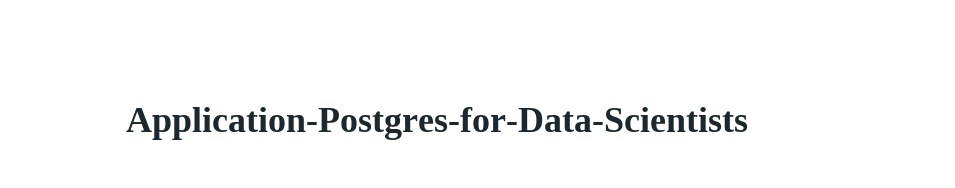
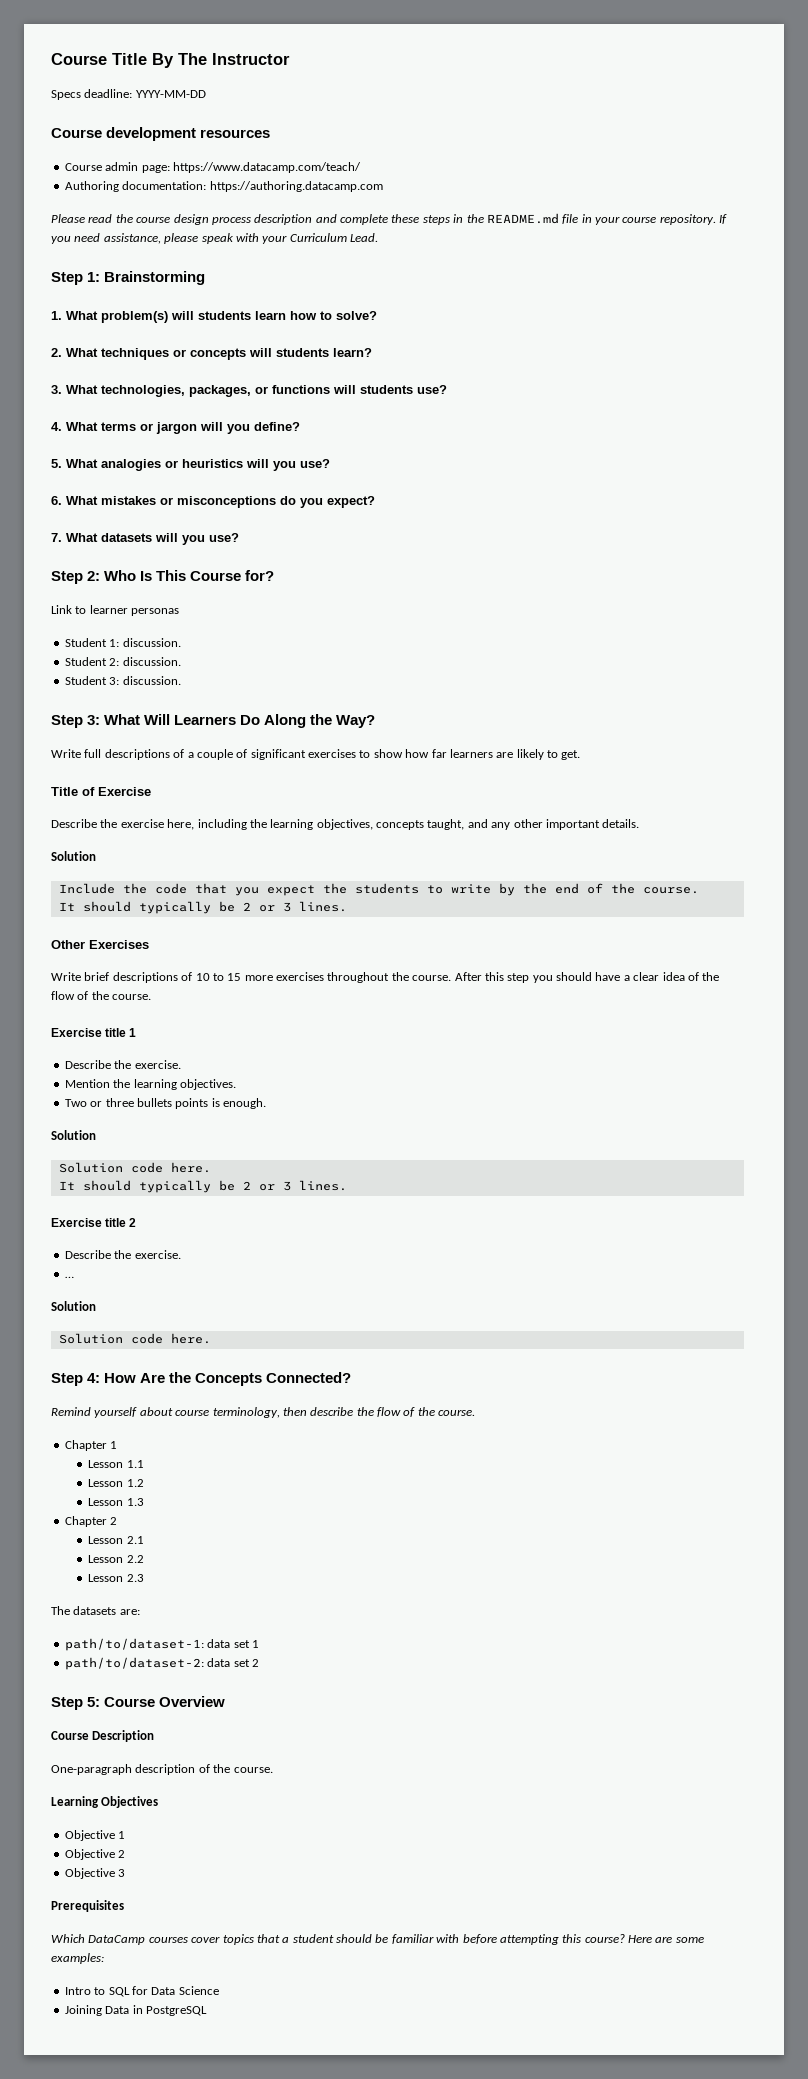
- Application-Postgres-for-Data-Scientists
+ Course Title By The Instructor
+ Specs deadline: YYYY-MM-DD
+ Course development resources
+ Course admin page: https://www.datacamp.com/teach/
+ Authoring documentation: https://authoring.datacamp.com
+ Please read the course design process description and complete these steps in the README.md file in your course repository. If you need assistance, please speak with your Curriculum Lead.
+ Step 1: Brainstorming
+ 1. What problem(s) will students learn how to solve?
+ 2. What techniques or concepts will students learn?
+ 3. What technologies, packages, or functions will students use?
+ 4. What terms or jargon will you define?
+ 5. What analogies or heuristics will you use?
+ 6. What mistakes or misconceptions do you expect?
+ 7. What datasets will you use?
+ Step 2: Who Is This Course for?
+ Link to learner personas
+ Student 1: discussion.
+ Student 2: discussion.
+ Student 3: discussion.
+ Step 3: What Will Learners Do Along the Way?
+ Write full descriptions of a couple of significant exercises to show how far learners are likely to get.
+ Title of Exercise
+ Describe the exercise here, including the learning objectives, concepts taught, and any other important details.
+ Solution
+ Include the code that you expect the students to write by the end of the course.
+ It should typically be 2 or 3 lines.
+ Other Exercises
+ Write brief descriptions of 10 to 15 more exercises throughout the course. After this step you should have a clear idea of the flow of the course.
+ Exercise title 1
+ Describe the exercise.
+ Mention the learning objectives.
+ Two or three bullets points is enough.
+ Solution
+ Solution code here.
+ It should typically be 2 or 3 lines.
+ Exercise title 2
+ Describe the exercise.
+ …
+ Solution
+ Solution code here.
+ Step 4: How Are the Concepts Connected?
+ Remind yourself about course terminology, then describe the flow of the course.
+ Chapter 1
+ Lesson 1.1
+ Lesson 1.2
+ Lesson 1.3
+ Chapter 2
+ Lesson 2.1
+ Lesson 2.2
+ Lesson 2.3
+ The datasets are:
+ path/to/dataset-1: data set 1
+ path/to/dataset-2: data set 2
+ Step 5: Course Overview
+ Course Description
+ One-paragraph description of the course.
+ Learning Objectives
+ Objective 1
+ Objective 2
+ Objective 3
+ Prerequisites
+ Which DataCamp courses cover topics that a student should be familiar with before attempting this course? Here are some examples:
+ Intro to SQL for Data Science
+ Joining Data in PostgreSQL

